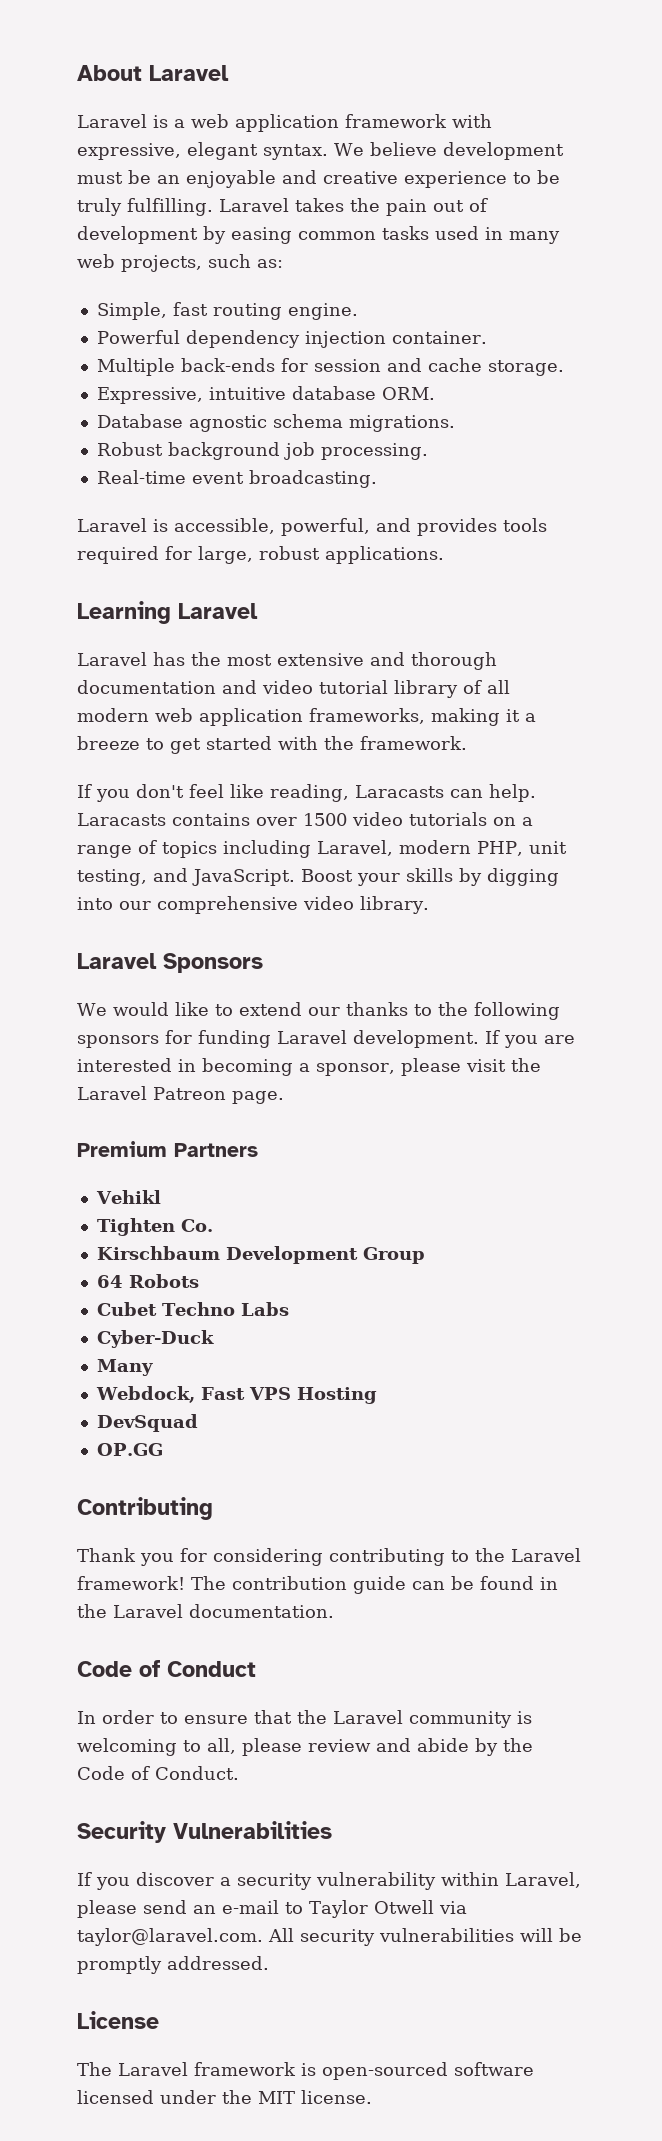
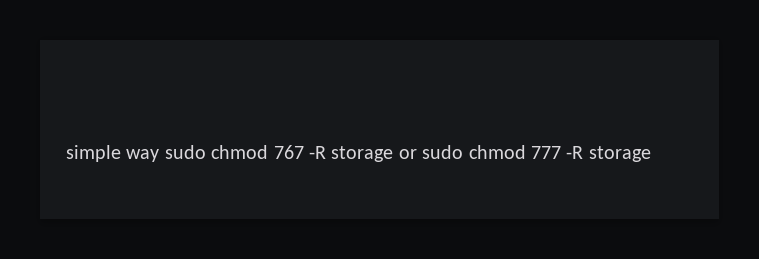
- About Laravel
- Laravel is a web application framework with expressive, elegant syntax. We believe development must be an enjoyable and creative experience to be truly fulfilling. Laravel takes the pain out of development by easing common tasks used in many web projects, such as:
- Simple, fast routing engine.
- Powerful dependency injection container.
- Multiple back-ends for session and cache storage.
- Expressive, intuitive database ORM.
- Database agnostic schema migrations.
- Robust background job processing.
- Real-time event broadcasting.
- Laravel is accessible, powerful, and provides tools required for large, robust applications.
- Learning Laravel
- Laravel has the most extensive and thorough documentation and video tutorial library of all modern web application frameworks, making it a breeze to get started with the framework.
- If you don't feel like reading, Laracasts can help. Laracasts contains over 1500 video tutorials on a range of topics including Laravel, modern PHP, unit testing, and JavaScript. Boost your skills by digging into our comprehensive video library.
- Laravel Sponsors
- We would like to extend our thanks to the following sponsors for funding Laravel development. If you are interested in becoming a sponsor, please visit the Laravel Patreon page.
- Premium Partners
- Vehikl
- Tighten Co.
- Kirschbaum Development Group
- 64 Robots
- Cubet Techno Labs
- Cyber-Duck
- Many
- Webdock, Fast VPS Hosting
- DevSquad
- OP.GG
- Contributing
- Thank you for considering contributing to the Laravel framework! The contribution guide can be found in the Laravel documentation.
- Code of Conduct
- In order to ensure that the Laravel community is welcoming to all, please review and abide by the Code of Conduct.
- Security Vulnerabilities
- If you discover a security vulnerability within Laravel, please send an e-mail to Taylor Otwell via taylor@laravel.com. All security vulnerabilities will be promptly addressed.
- License
- The Laravel framework is open-sourced software licensed under the MIT license.
+ simple way sudo chmod 767 -R storage or sudo chmod 777 -R storage

